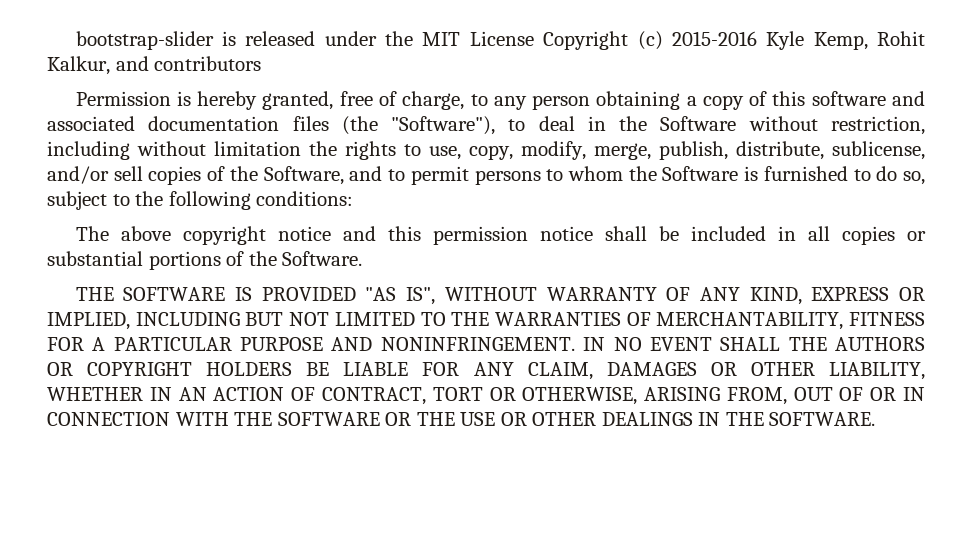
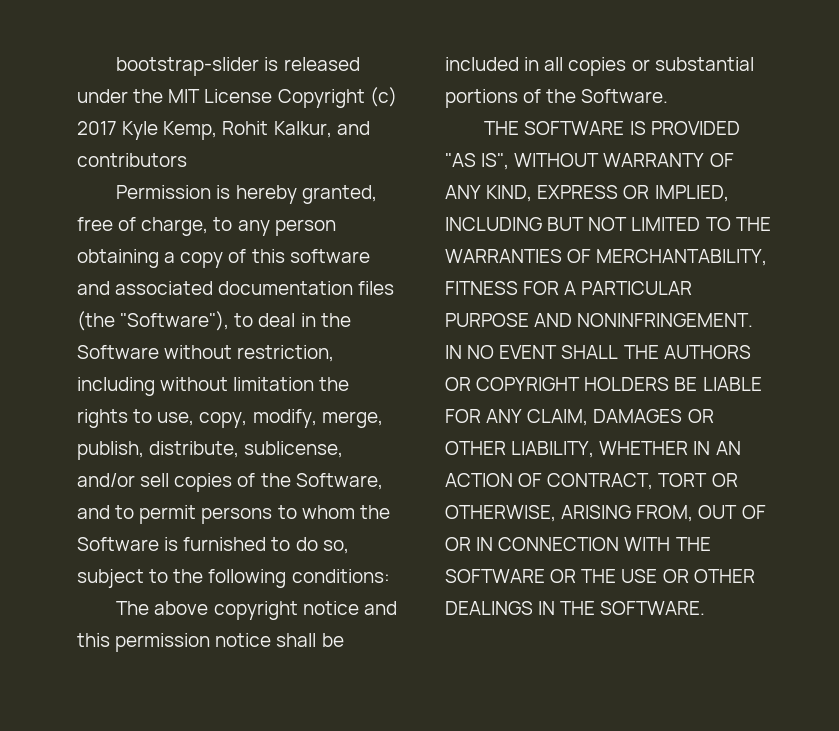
- bootstrap-slider is released under the MIT License Copyright (c) 2015-2016 Kyle Kemp, Rohit Kalkur, and contributors
+ bootstrap-slider is released under the MIT License Copyright (c) 2017 Kyle Kemp, Rohit Kalkur, and contributors

